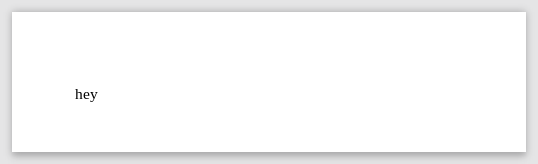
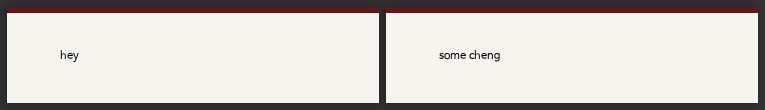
+ some cheng

